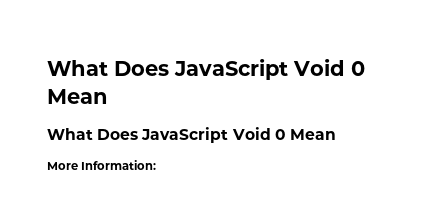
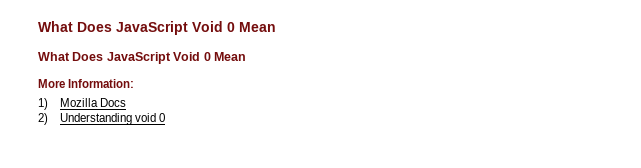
+ 1) Mozilla Docs
+ 2) Understanding void 0

